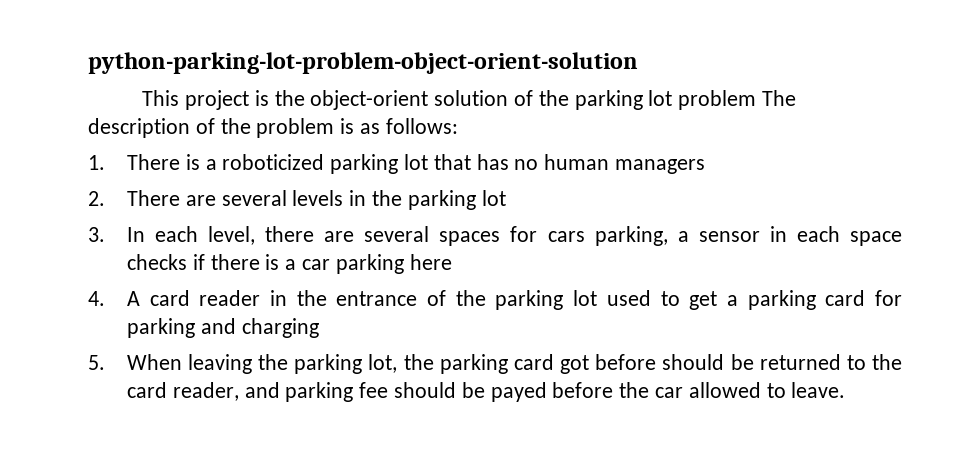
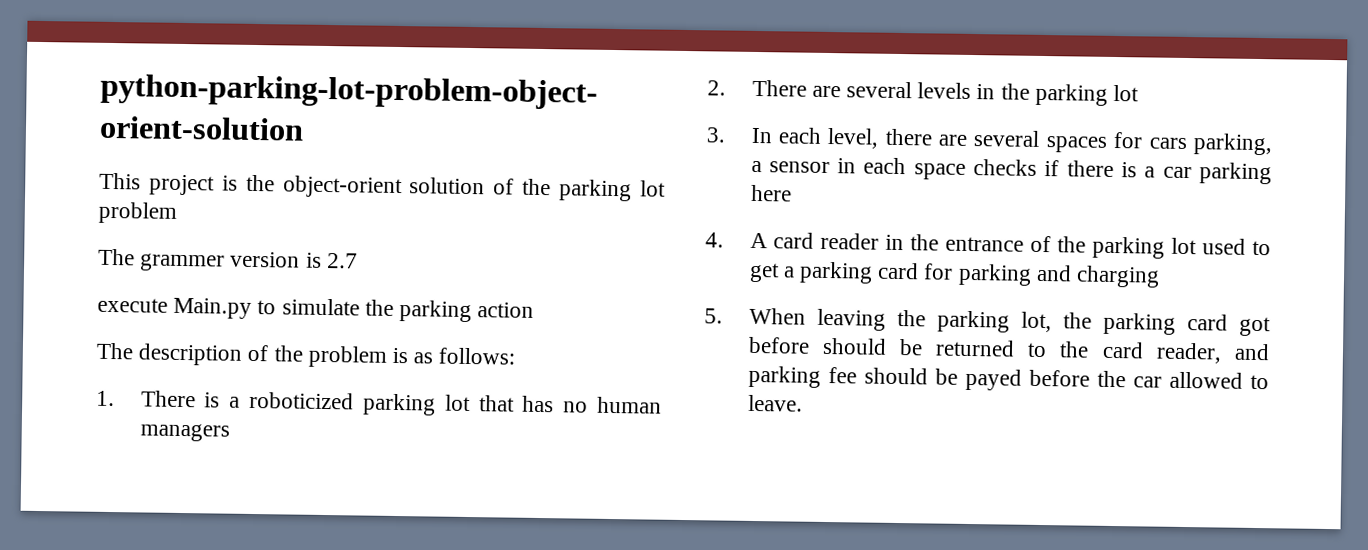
- This project is the object-orient solution of the parking lot problem The description of the problem is as follows:
+ This project is the object-orient solution of the parking lot problem
+ The grammer version is 2.7
+ execute Main.py to simulate the parking action
+ The description of the problem is as follows:

